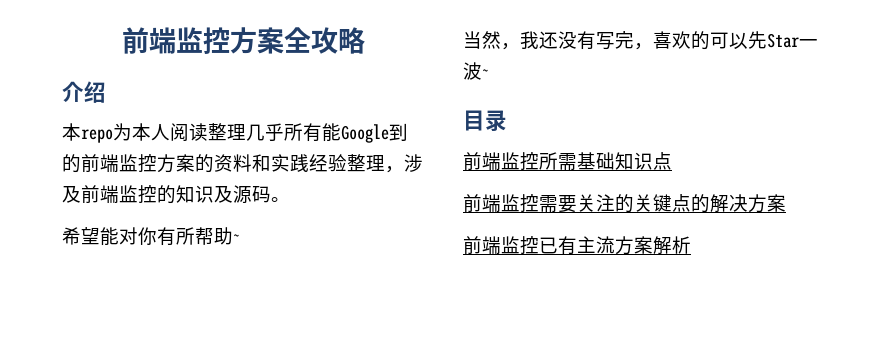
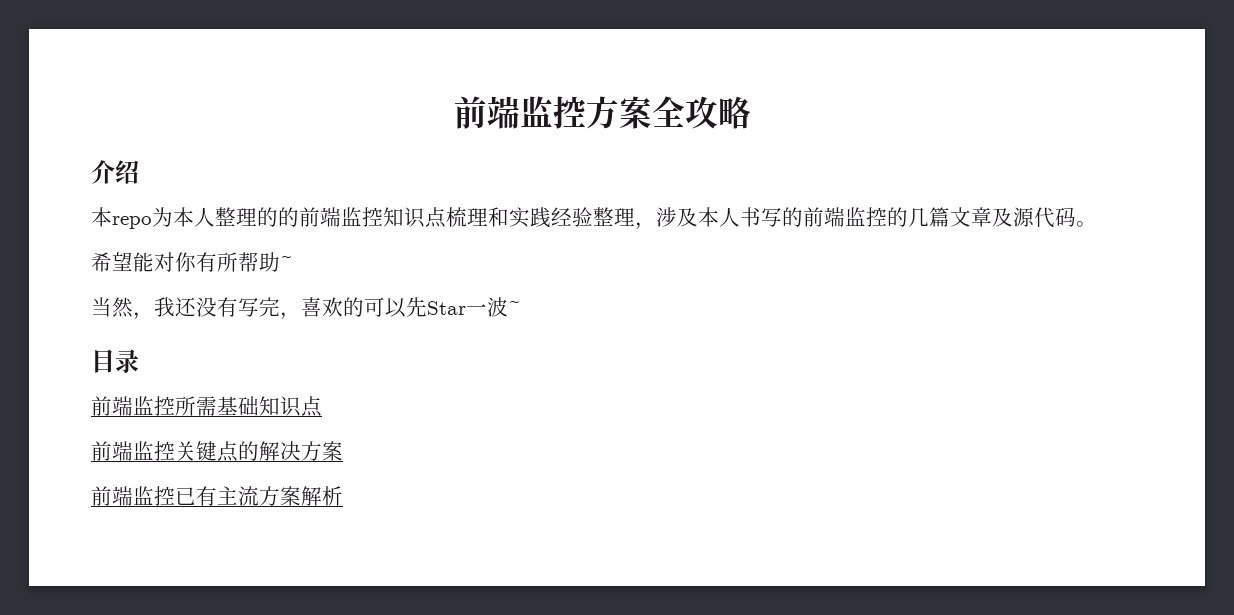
- 本repo为本人阅读整理几乎所有能Google到的前端监控方案的资料和实践经验整理，涉及前端监控的知识及源码。
+ 本repo为本人整理的的前端监控知识点梳理和实践经验整理，涉及本人书写的前端监控的几篇文章及源代码。
- 前端监控需要关注的关键点的解决方案
+ 前端监控关键点的解决方案

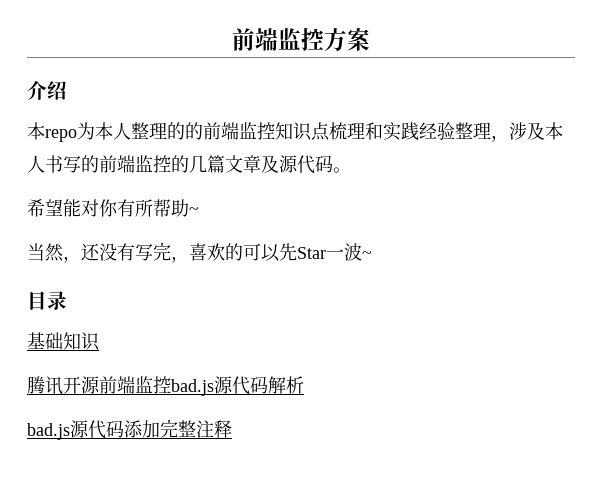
- 前端监控方案全攻略
+ 前端监控方案
- 当然，我还没有写完，喜欢的可以先Star一波~
+ 当然，还没有写完，喜欢的可以先Star一波~
- 前端监控所需基础知识点
- 前端监控关键点的解决方案
- 前端监控已有主流方案解析
+ 基础知识
+ 腾讯开源前端监控bad.js源代码解析
+ bad.js源代码添加完整注释

